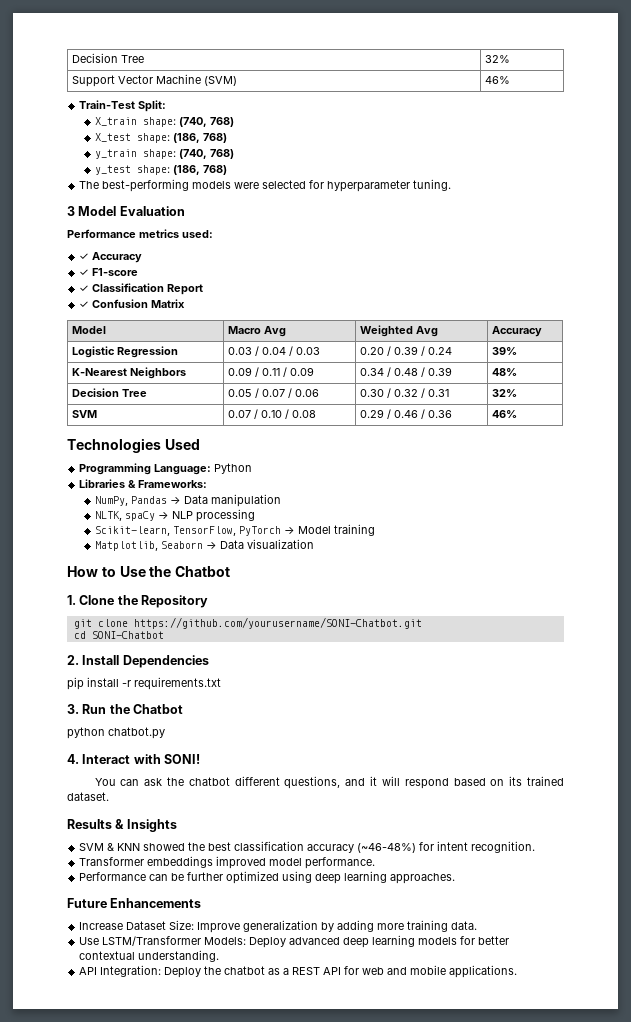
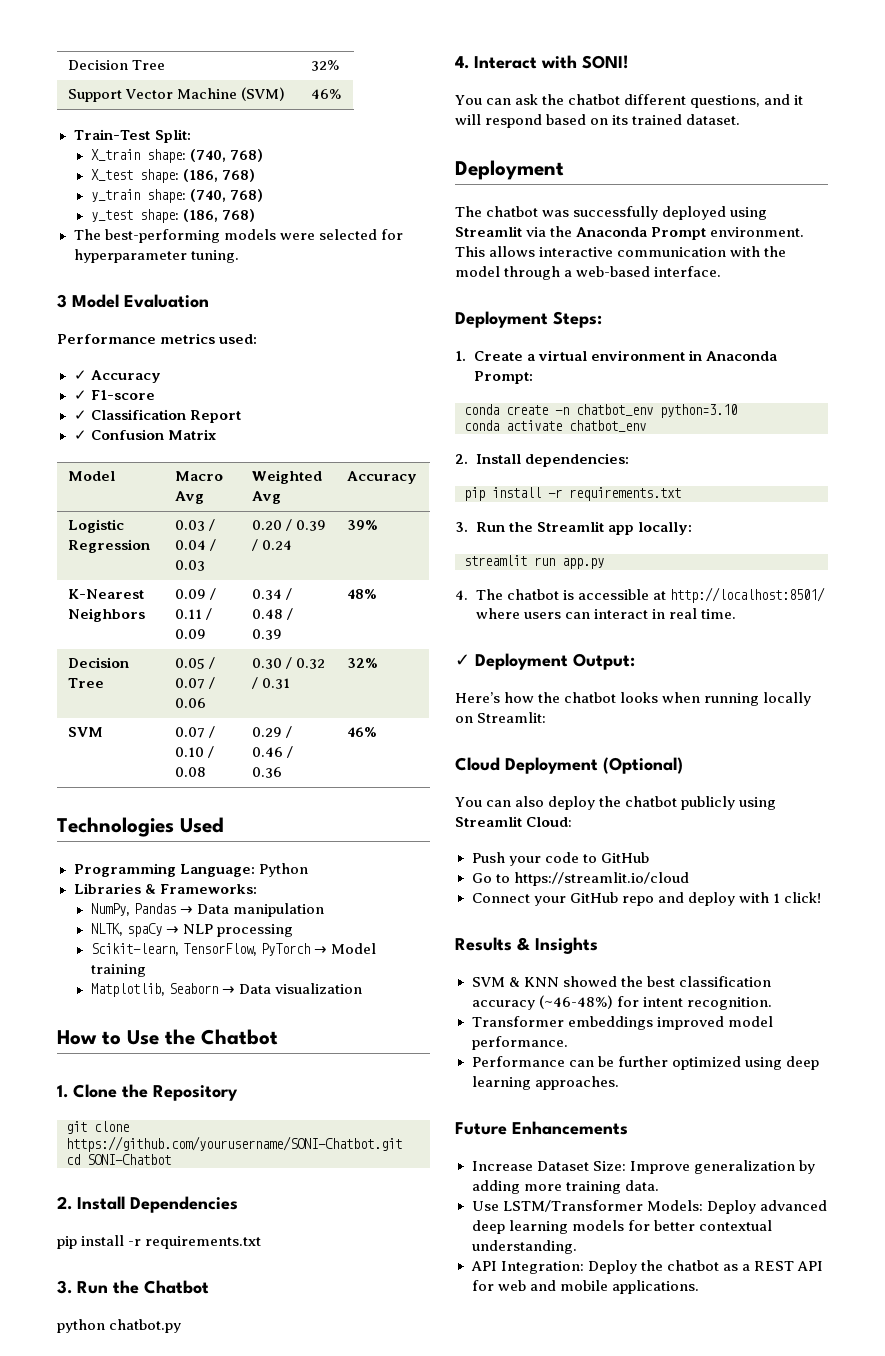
  You can ask the chatbot different questions, and it will respond based on its trained dataset.
+ Deployment
+ The chatbot was successfully deployed using Streamlit via the Anaconda Prompt environment. This allows interactive communication with the model through a web-based interface.
+ Deployment Steps:
+ 1. Create a virtual environment in Anaconda Prompt:
+ conda create -n chatbot_env python=3.10
+ conda activate chatbot_env
+ 2. Install dependencies:
+ pip install -r requirements.txt
+ 3. Run the Streamlit app locally:
+ streamlit run app.py
+ 4. The chatbot is accessible at http://localhost:8501/ where users can interact in real time.
+ ✓ Deployment Output:
+ Here’s how the chatbot looks when running locally on Streamlit:
+ Cloud Deployment (Optional)
+ You can also deploy the chatbot publicly using Streamlit Cloud:
+ Push your code to GitHub
+ Go to https://streamlit.io/cloud
+ Connect your GitHub repo and deploy with 1 click!

